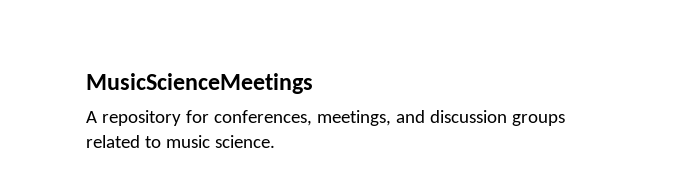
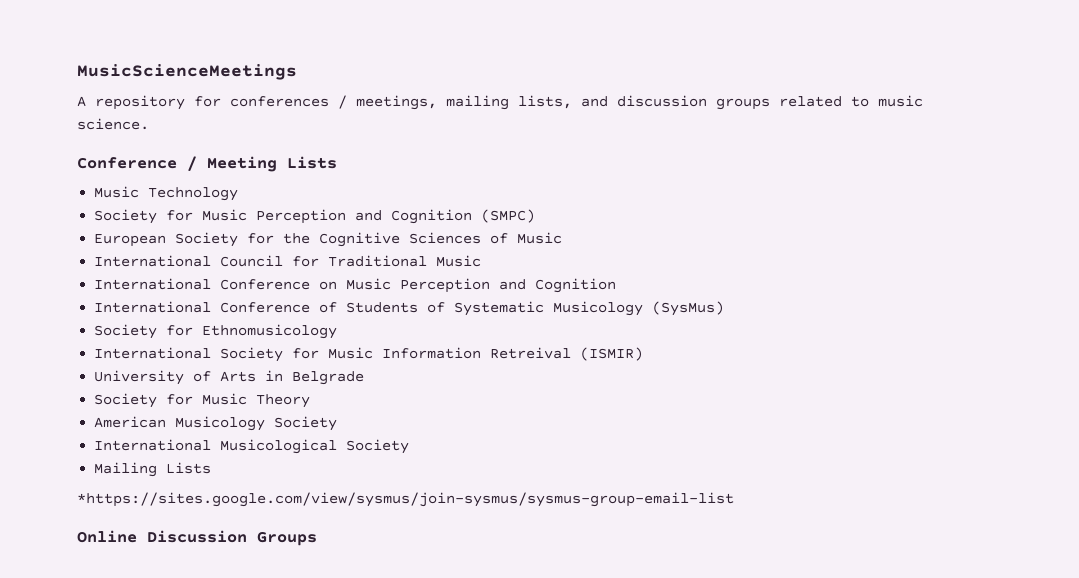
- A repository for conferences, meetings, and discussion groups related to music science.
+ A repository for conferences / meetings, mailing lists, and discussion groups related to music science.
+ Conference / Meeting Lists
+ Music Technology
+ Society for Music Perception and Cognition (SMPC)
+ European Society for the Cognitive Sciences of Music
+ International Council for Traditional Music
+ International Conference on Music Perception and Cognition
+ International Conference of Students of Systematic Musicology (SysMus)
+ Society for Ethnomusicology
+ International Society for Music Information Retreival (ISMIR)
+ University of Arts in Belgrade
+ Society for Music Theory
+ American Musicology Society
+ International Musicological Society
+ Mailing Lists
+ *https://sites.google.com/view/sysmus/join-sysmus/sysmus-group-email-list
+ Online Discussion Groups

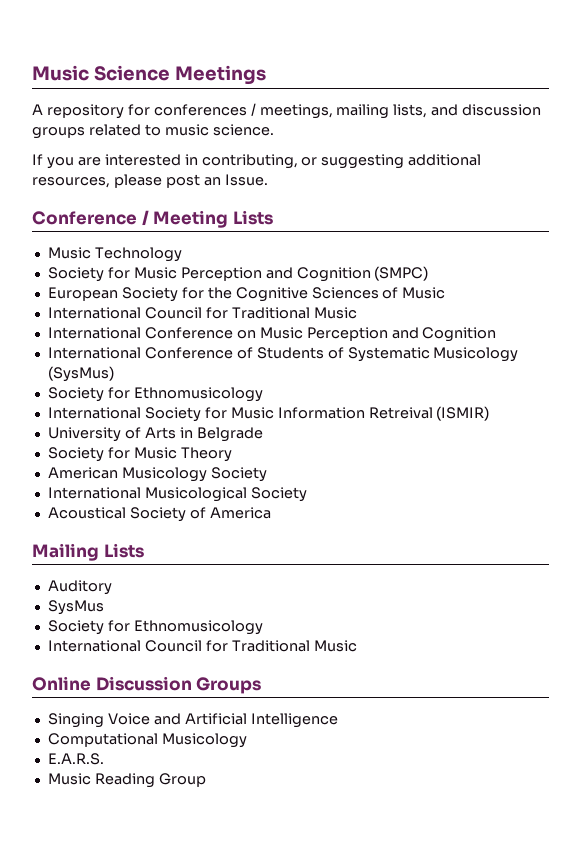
- MusicScienceMeetings
+ Music Science Meetings
+ If you are interested in contributing, or suggesting additional resources, please post an Issue.
+ Acoustical Society of America
  Mailing Lists
- *https://sites.google.com/view/sysmus/join-sysmus/sysmus-group-email-list
+ Auditory
+ SysMus
+ Society for Ethnomusicology
+ International Council for Traditional Music
  Online Discussion Groups
+ Singing Voice and Artificial Intelligence
+ Computational Musicology
+ E.A.R.S.
+ Music Reading Group

